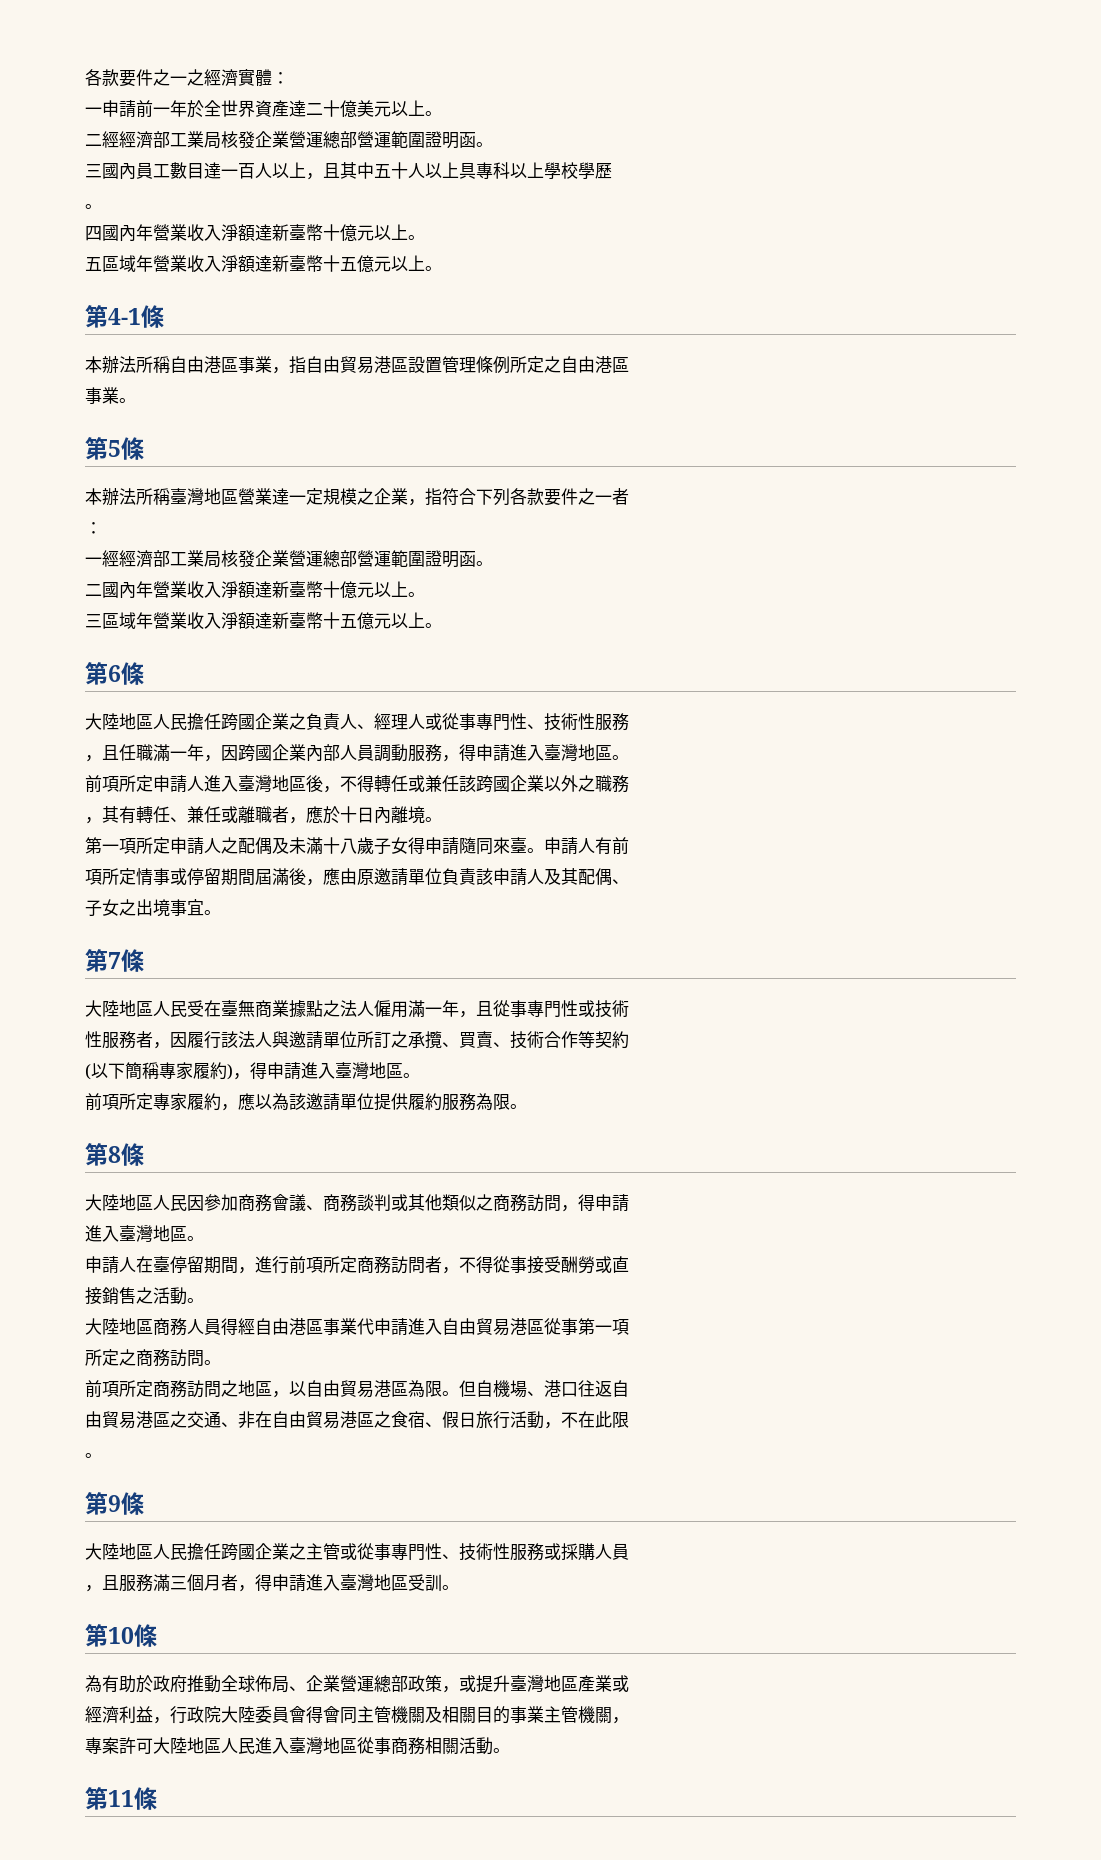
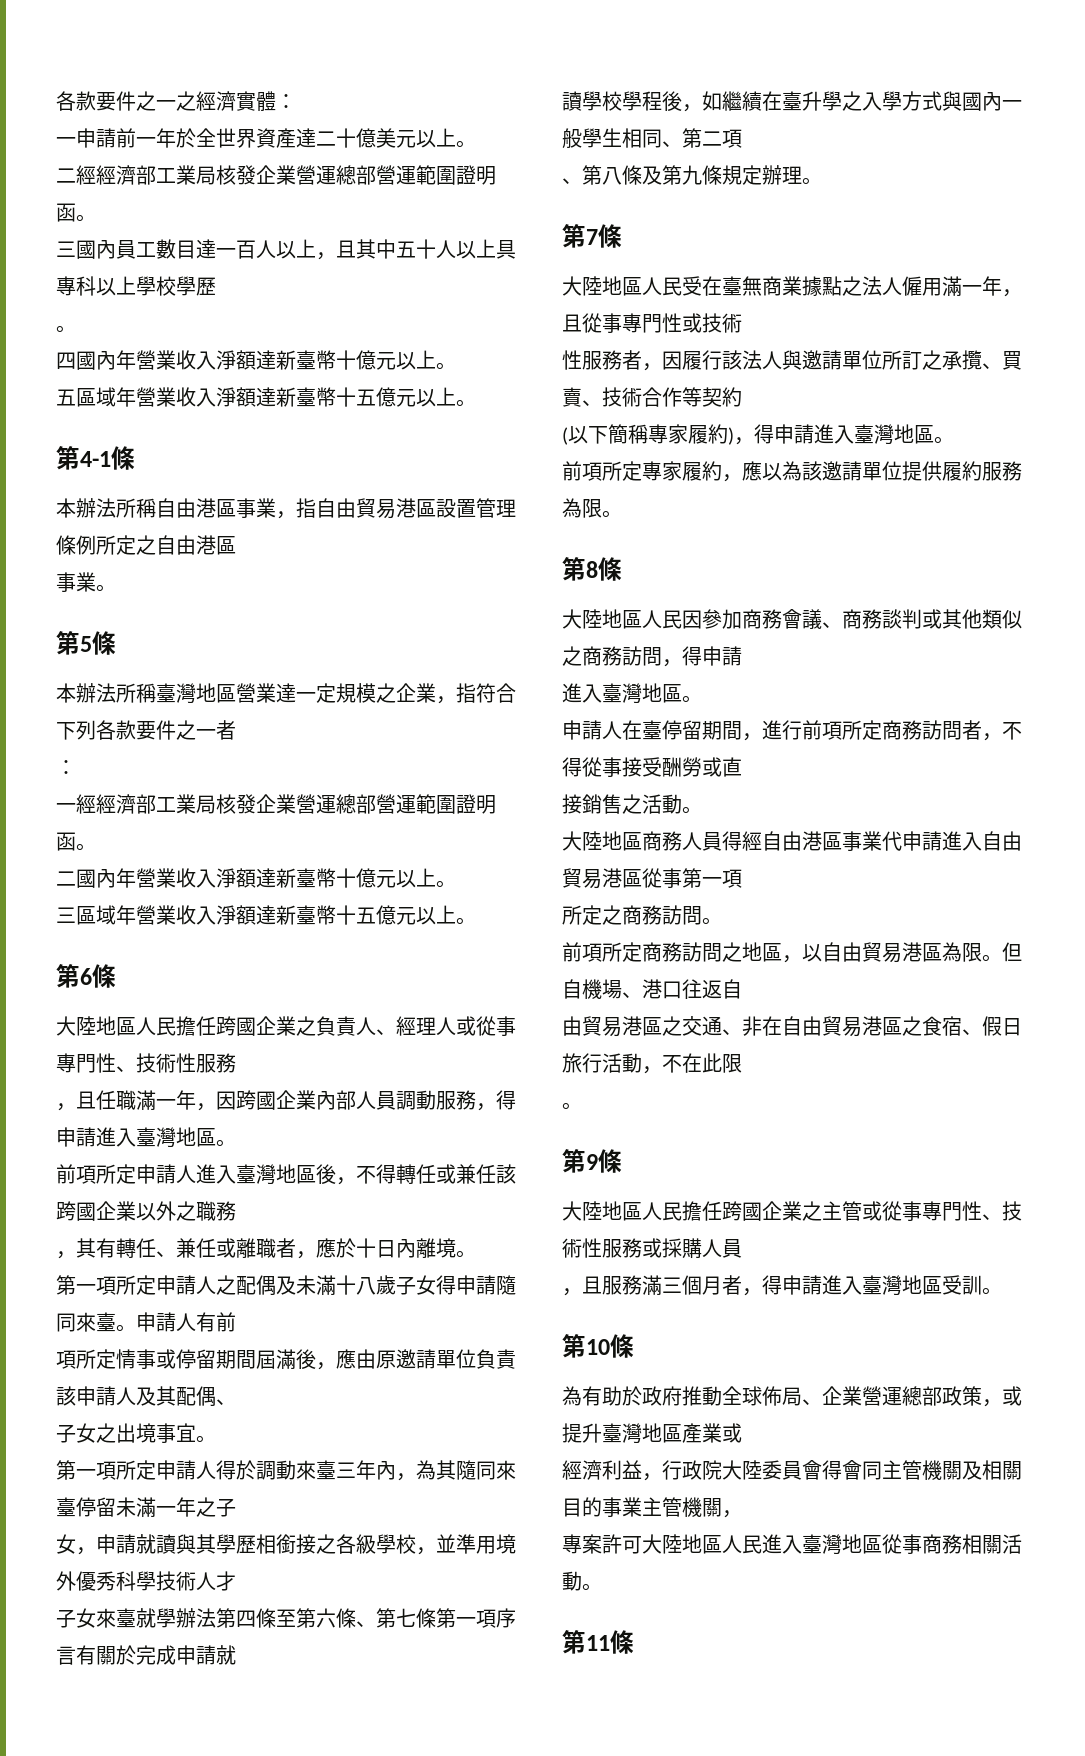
+ 第一項所定申請人得於調動來臺三年內，為其隨同來臺停留未滿一年之子
+ 女，申請就讀與其學歷相銜接之各級學校，並準用境外優秀科學技術人才
+ 子女來臺就學辦法第四條至第六條、第七條第一項序言有關於完成申請就
+ 讀學校學程後，如繼續在臺升學之入學方式與國內一般學生相同、第二項
+ 、第八條及第九條規定辦理。

